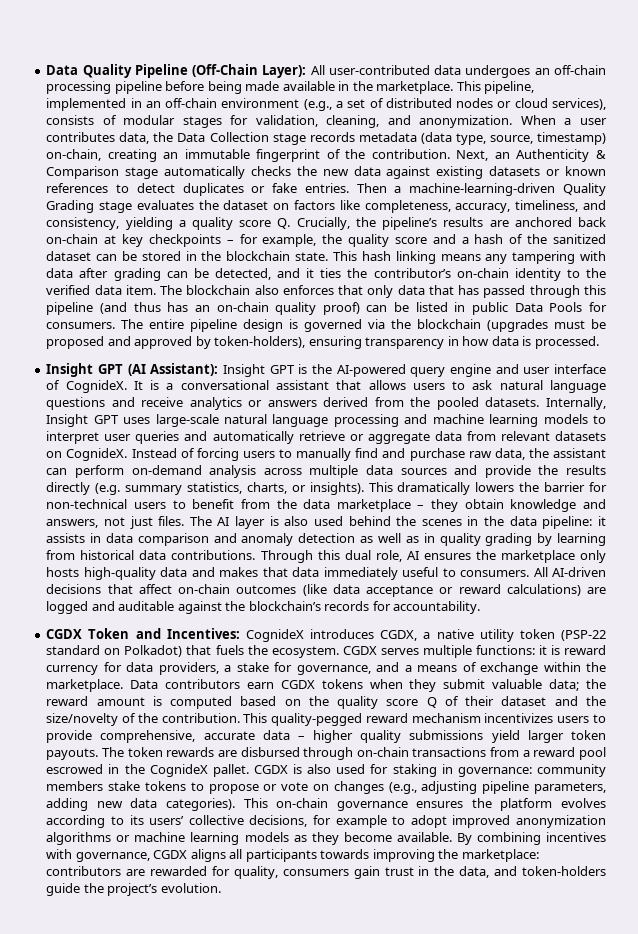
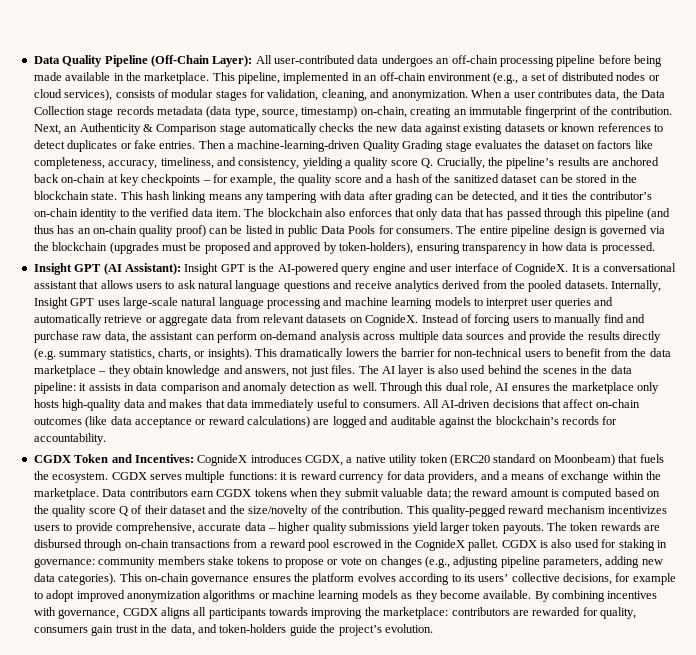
- It is a conversational assistant that allows users to ask natural language questions and receive analytics or answers derived from the pooled datasets.
+ It is a conversational assistant that allows users to ask natural language questions and receive analytics derived from the pooled datasets.
- The AI layer is also used behind the scenes in the data pipeline: it assists in data comparison and anomaly detection as well as in quality grading by learning from historical data contributions.
+ The AI layer is also used behind the scenes in the data pipeline: it assists in data comparison and anomaly detection as well.
- CGDX Token and Incentives: CognideX introduces CGDX, a native utility token (PSP-22 standard on Polkadot) that fuels the ecosystem.
+ CGDX Token and Incentives: CognideX introduces CGDX, a native utility token (ERC20 standard on Moonbeam) that fuels the ecosystem.
- CGDX serves multiple functions: it is reward currency for data providers, a stake for governance, and a means of exchange within the marketplace.
+ CGDX serves multiple functions: it is reward currency for data providers, and a means of exchange within the marketplace.

